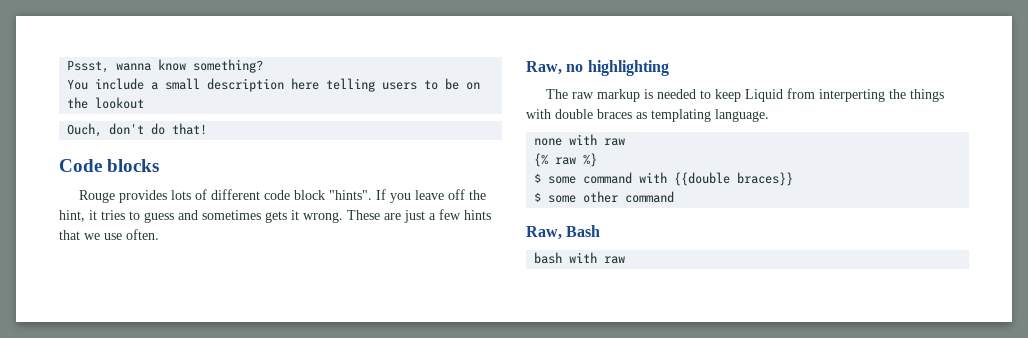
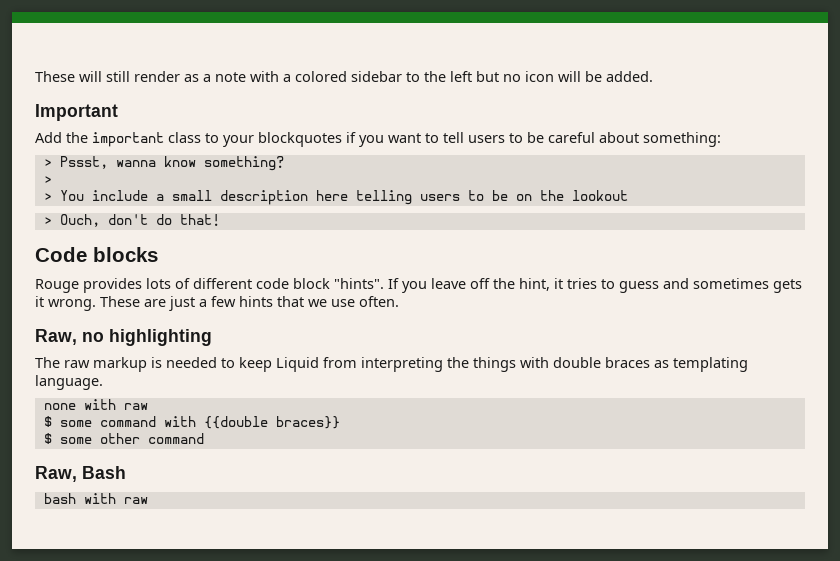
- Pssst, wanna know something?
- You include a small description here telling users to be on the lookout
+ These will still render as a note with a colored sidebar to the left but no icon will be added.
+ Important
+ Add the important class to your blockquotes if you want to tell users to be careful about something:
+ > Pssst, wanna know something?
+ >
+ > You include a small description here telling users to be on the lookout
- Ouch, don't do that!
+ > Ouch, don't do that!
- The raw markup is needed to keep Liquid from interperting the things with double braces as templating language.
+ The raw markup is needed to keep Liquid from interpreting the things with double braces as templating language.
- {% raw %}

